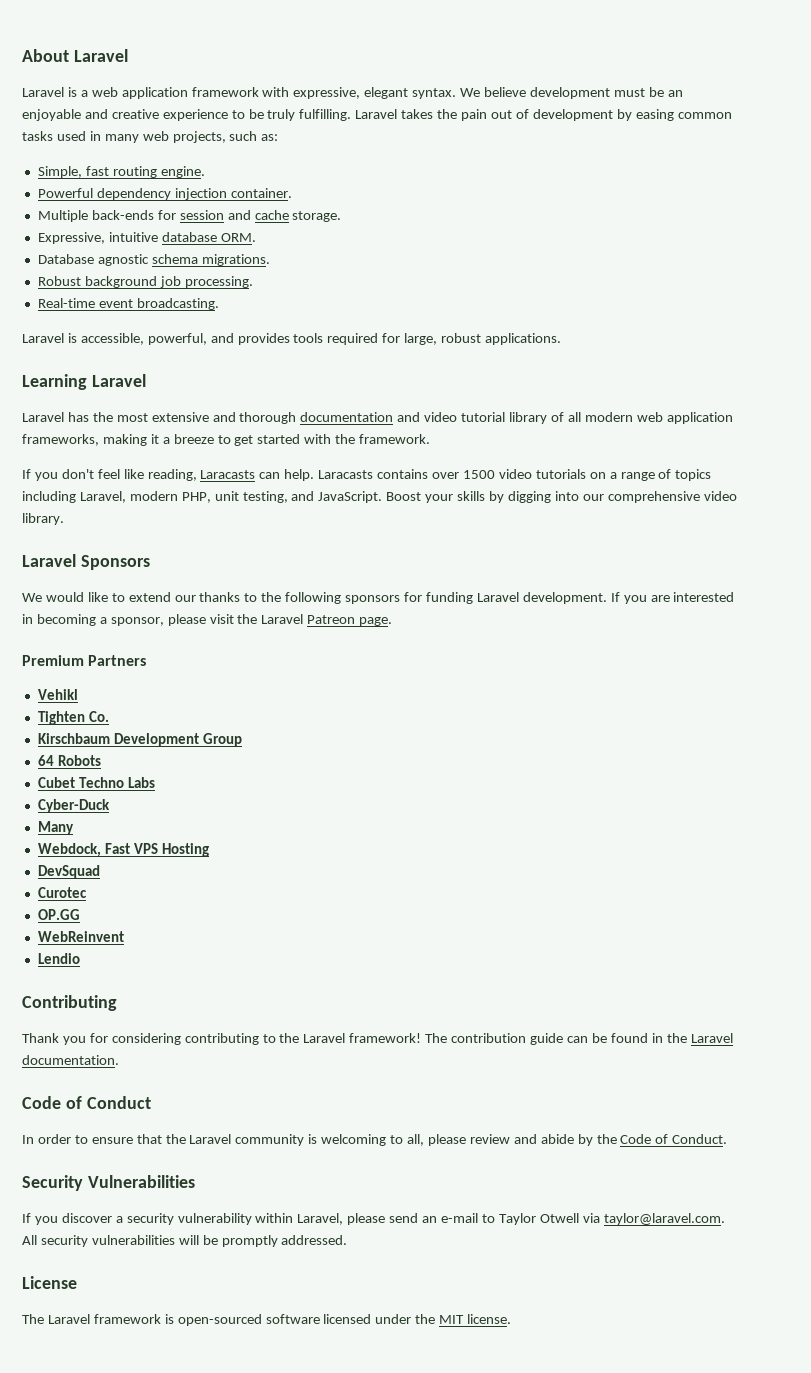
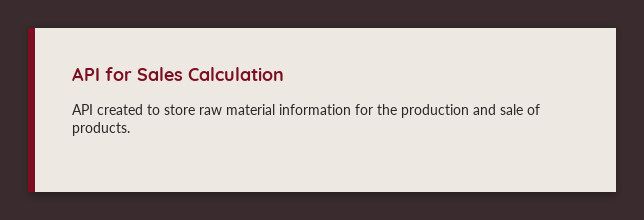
- About Laravel
- Laravel is a web application framework with expressive, elegant syntax. We believe development must be an enjoyable and creative experience to be truly fulfilling. Laravel takes the pain out of development by easing common tasks used in many web projects, such as:
- Simple, fast routing engine.
- Powerful dependency injection container.
- Multiple back-ends for session and cache storage.
- Expressive, intuitive database ORM.
- Database agnostic schema migrations.
- Robust background job processing.
- Real-time event broadcasting.
- Laravel is accessible, powerful, and provides tools required for large, robust applications.
- Learning Laravel
- Laravel has the most extensive and thorough documentation and video tutorial library of all modern web application frameworks, making it a breeze to get started with the framework.
- If you don't feel like reading, Laracasts can help. Laracasts contains over 1500 video tutorials on a range of topics including Laravel, modern PHP, unit testing, and JavaScript. Boost your skills by digging into our comprehensive video library.
- Laravel Sponsors
- We would like to extend our thanks to the following sponsors for funding Laravel development. If you are interested in becoming a sponsor, please visit the Laravel Patreon page.
- Premium Partners
- Vehikl
- Tighten Co.
- Kirschbaum Development Group
- 64 Robots
- Cubet Techno Labs
- Cyber-Duck
- Many
- Webdock, Fast VPS Hosting
- DevSquad
- Curotec
- OP.GG
- WebReinvent
- Lendio
- Contributing
- Thank you for considering contributing to the Laravel framework! The contribution guide can be found in the Laravel documentation.
- Code of Conduct
- In order to ensure that the Laravel community is welcoming to all, please review and abide by the Code of Conduct.
- Security Vulnerabilities
- If you discover a security vulnerability within Laravel, please send an e-mail to Taylor Otwell via taylor@laravel.com. All security vulnerabilities will be promptly addressed.
- License
- The Laravel framework is open-sourced software licensed under the MIT license.
+ API for Sales Calculation
+ API created to store raw material information for the production and sale of products.

